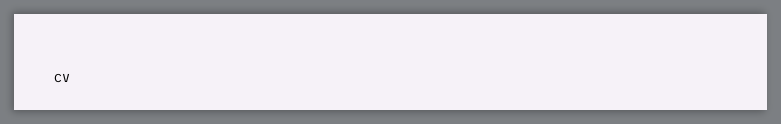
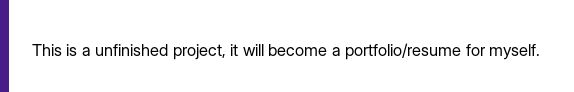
- CV
+ This is a unfinished project, it will become a portfolio/resume for myself.

